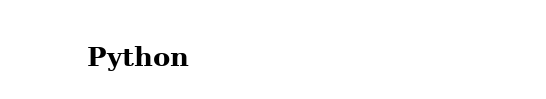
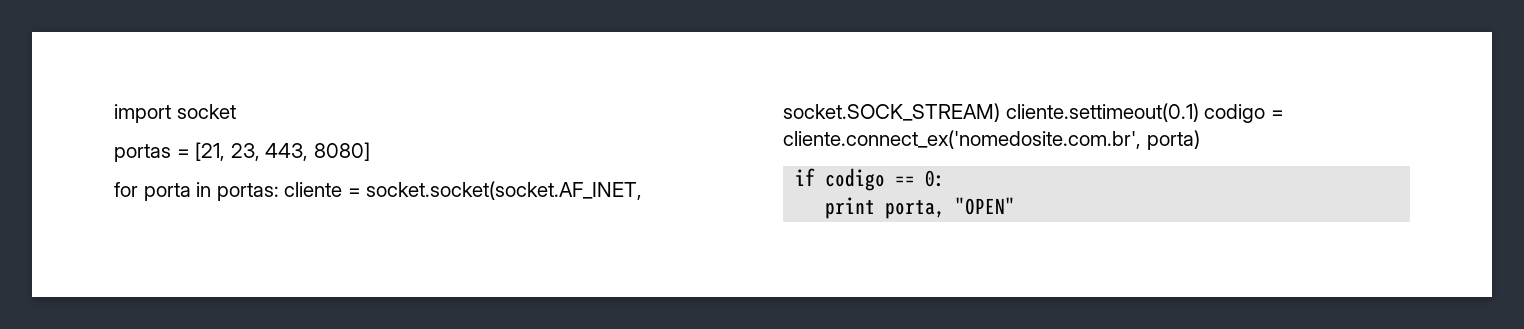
- Python
+ import socket
+ portas = [21, 23, 443, 8080]
+ for porta in portas: cliente = socket.socket(socket.AF_INET, socket.SOCK_STREAM) cliente.settimeout(0.1) codigo = cliente.connect_ex('nomedosite.com.br', porta)
+ if codigo == 0:
+ print porta, "OPEN"

